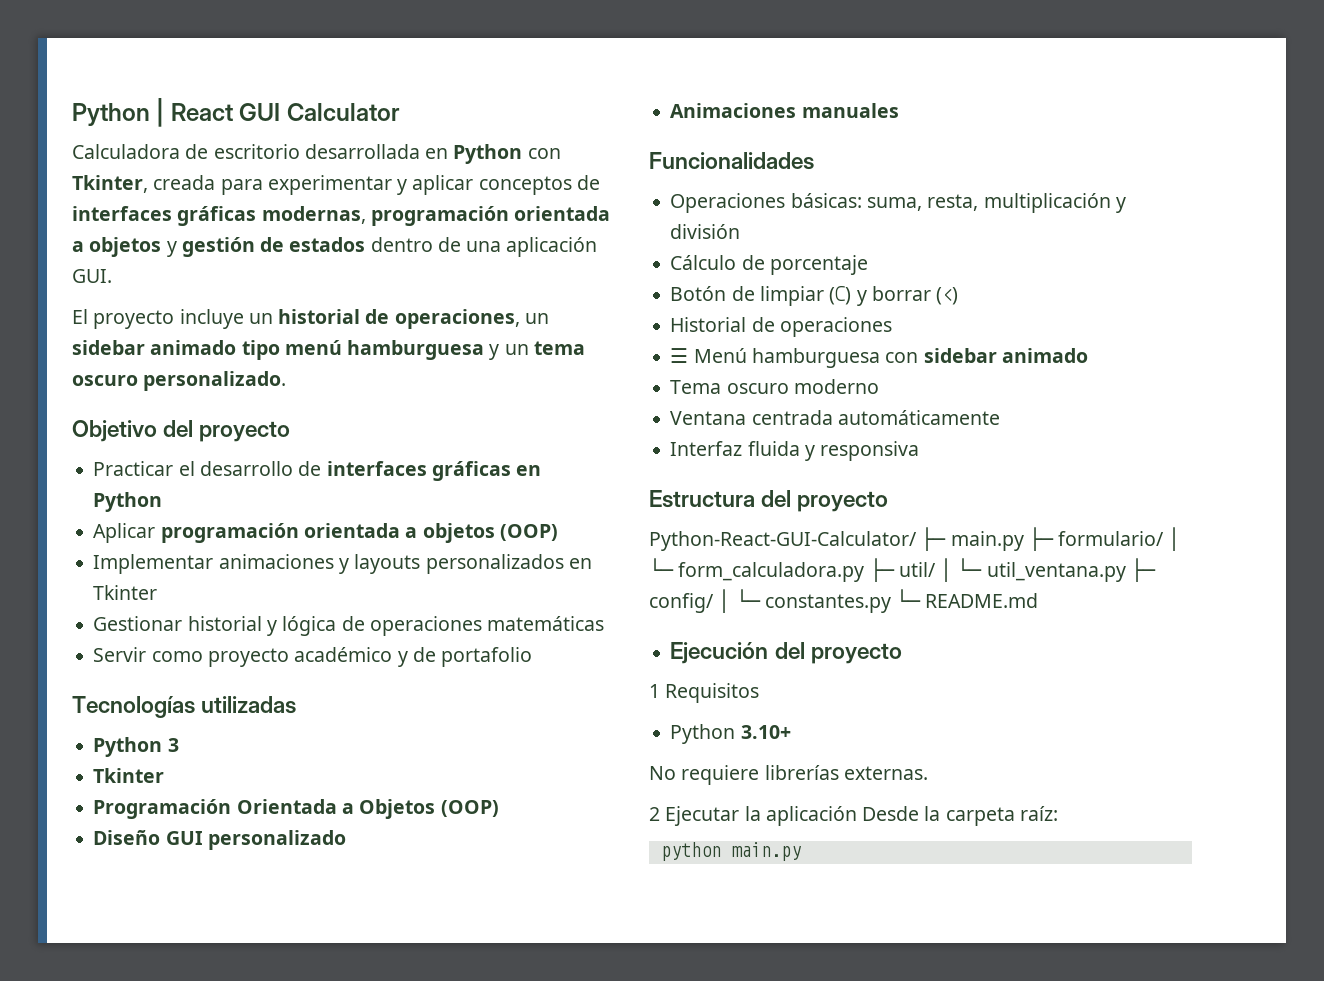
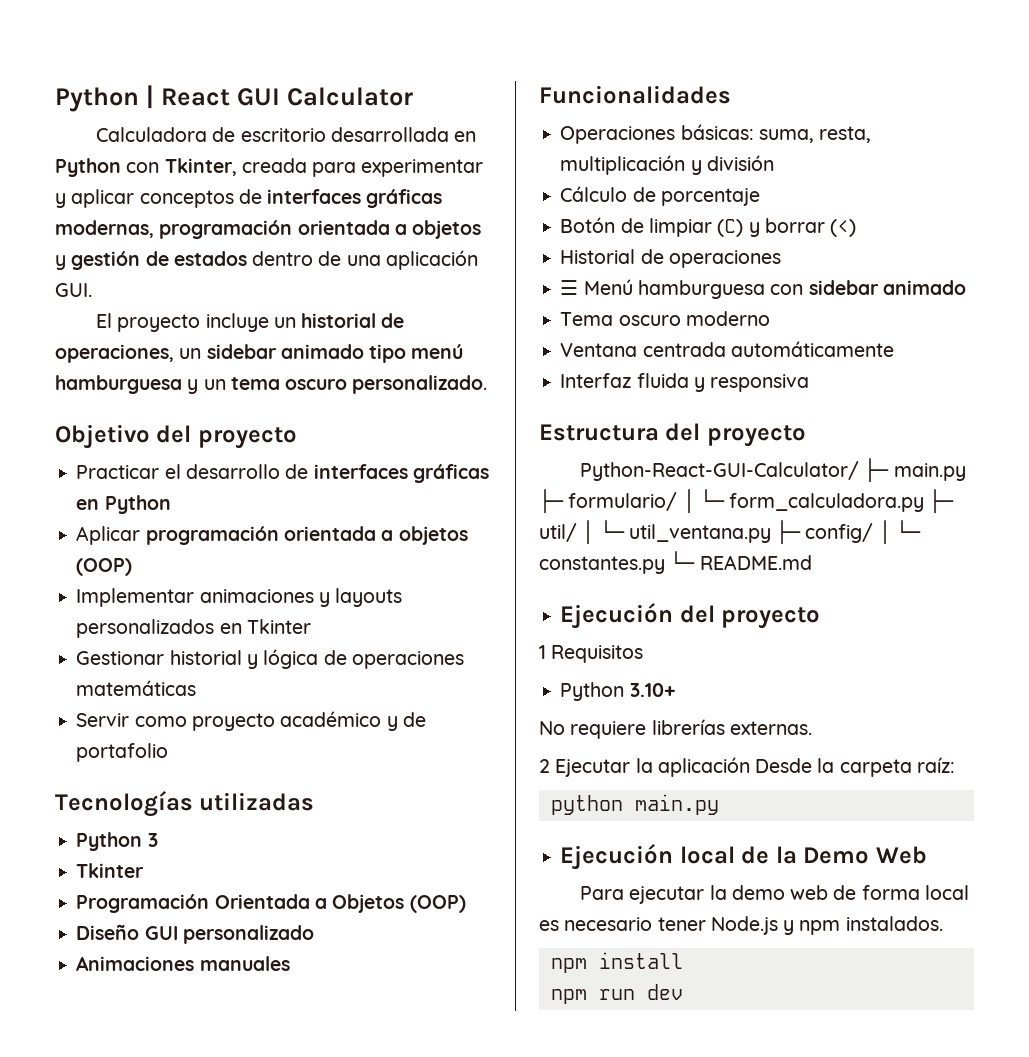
+ Ejecución local de la Demo Web
+ Para ejecutar la demo web de forma local es necesario tener Node.js y npm instalados.
+ npm install
+ npm run dev

